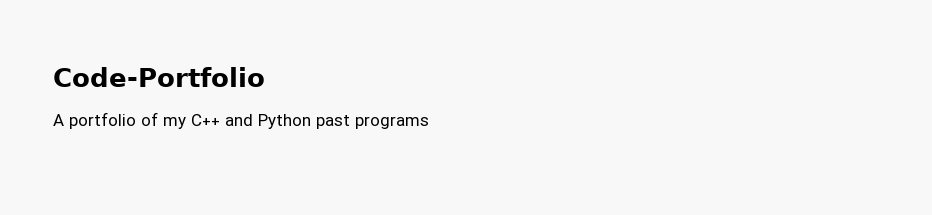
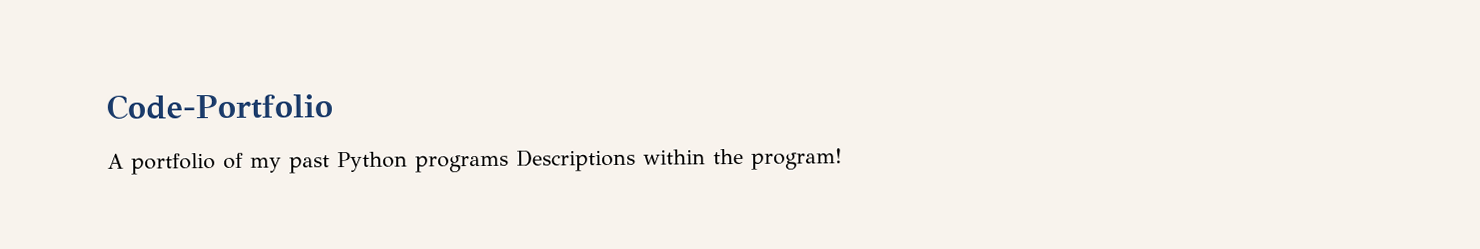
- A portfolio of my C++ and Python past programs
+ A portfolio of my past Python programs Descriptions within the program!

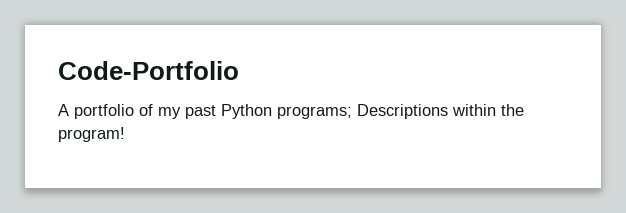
- A portfolio of my past Python programs Descriptions within the program!
+ A portfolio of my past Python programs; Descriptions within the program!

